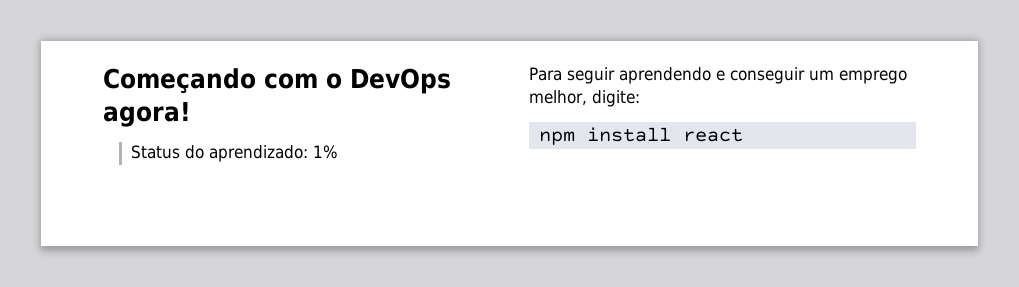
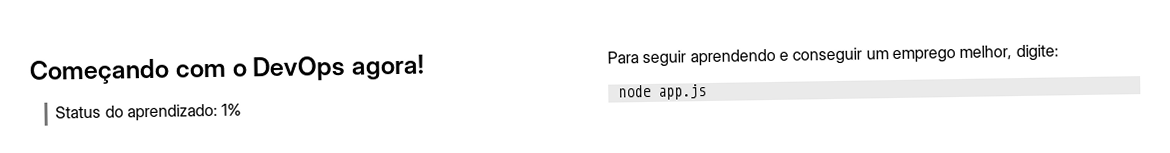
- npm install react
+ node app.js

